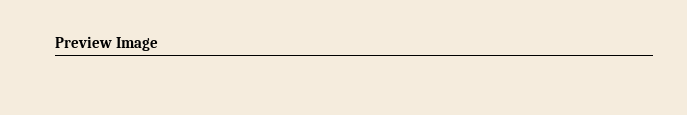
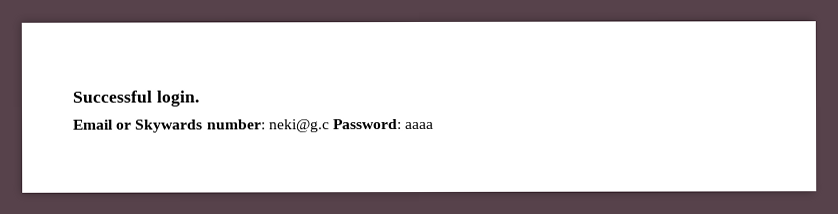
- Preview Image
+ Successful login.
+ Email or Skywards number: neki@g.c Password: aaaa

